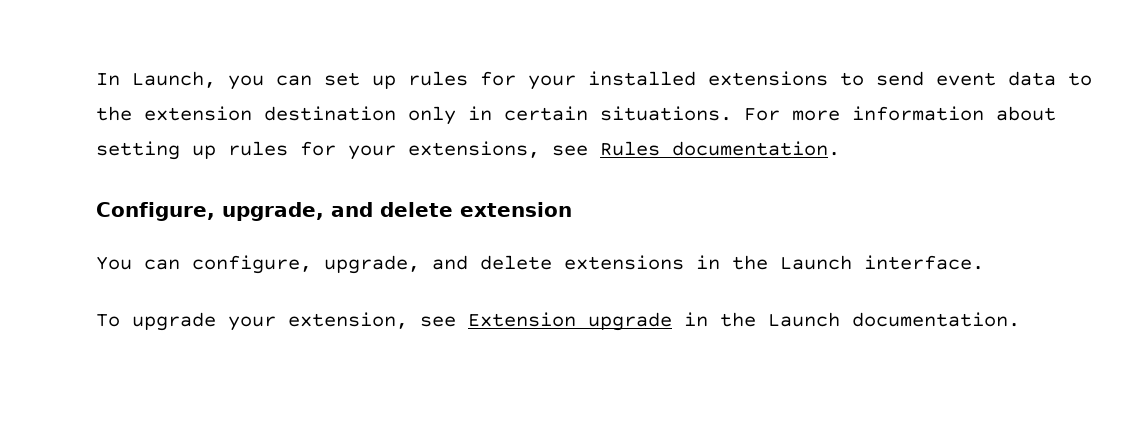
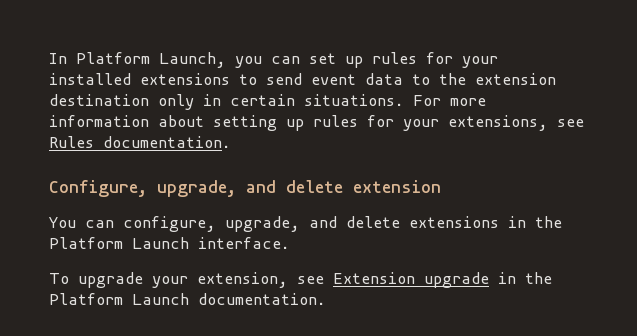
- In Launch, you can set up rules for your installed extensions to send event data to the extension destination only in certain situations.
+ In Platform Launch, you can set up rules for your installed extensions to send event data to the extension destination only in certain situations.
- You can configure, upgrade, and delete extensions in the Launch interface.
+ You can configure, upgrade, and delete extensions in the Platform Launch interface.
- To upgrade your extension, see Extension upgrade in the Launch documentation.
+ To upgrade your extension, see Extension upgrade in the Platform Launch documentation.

